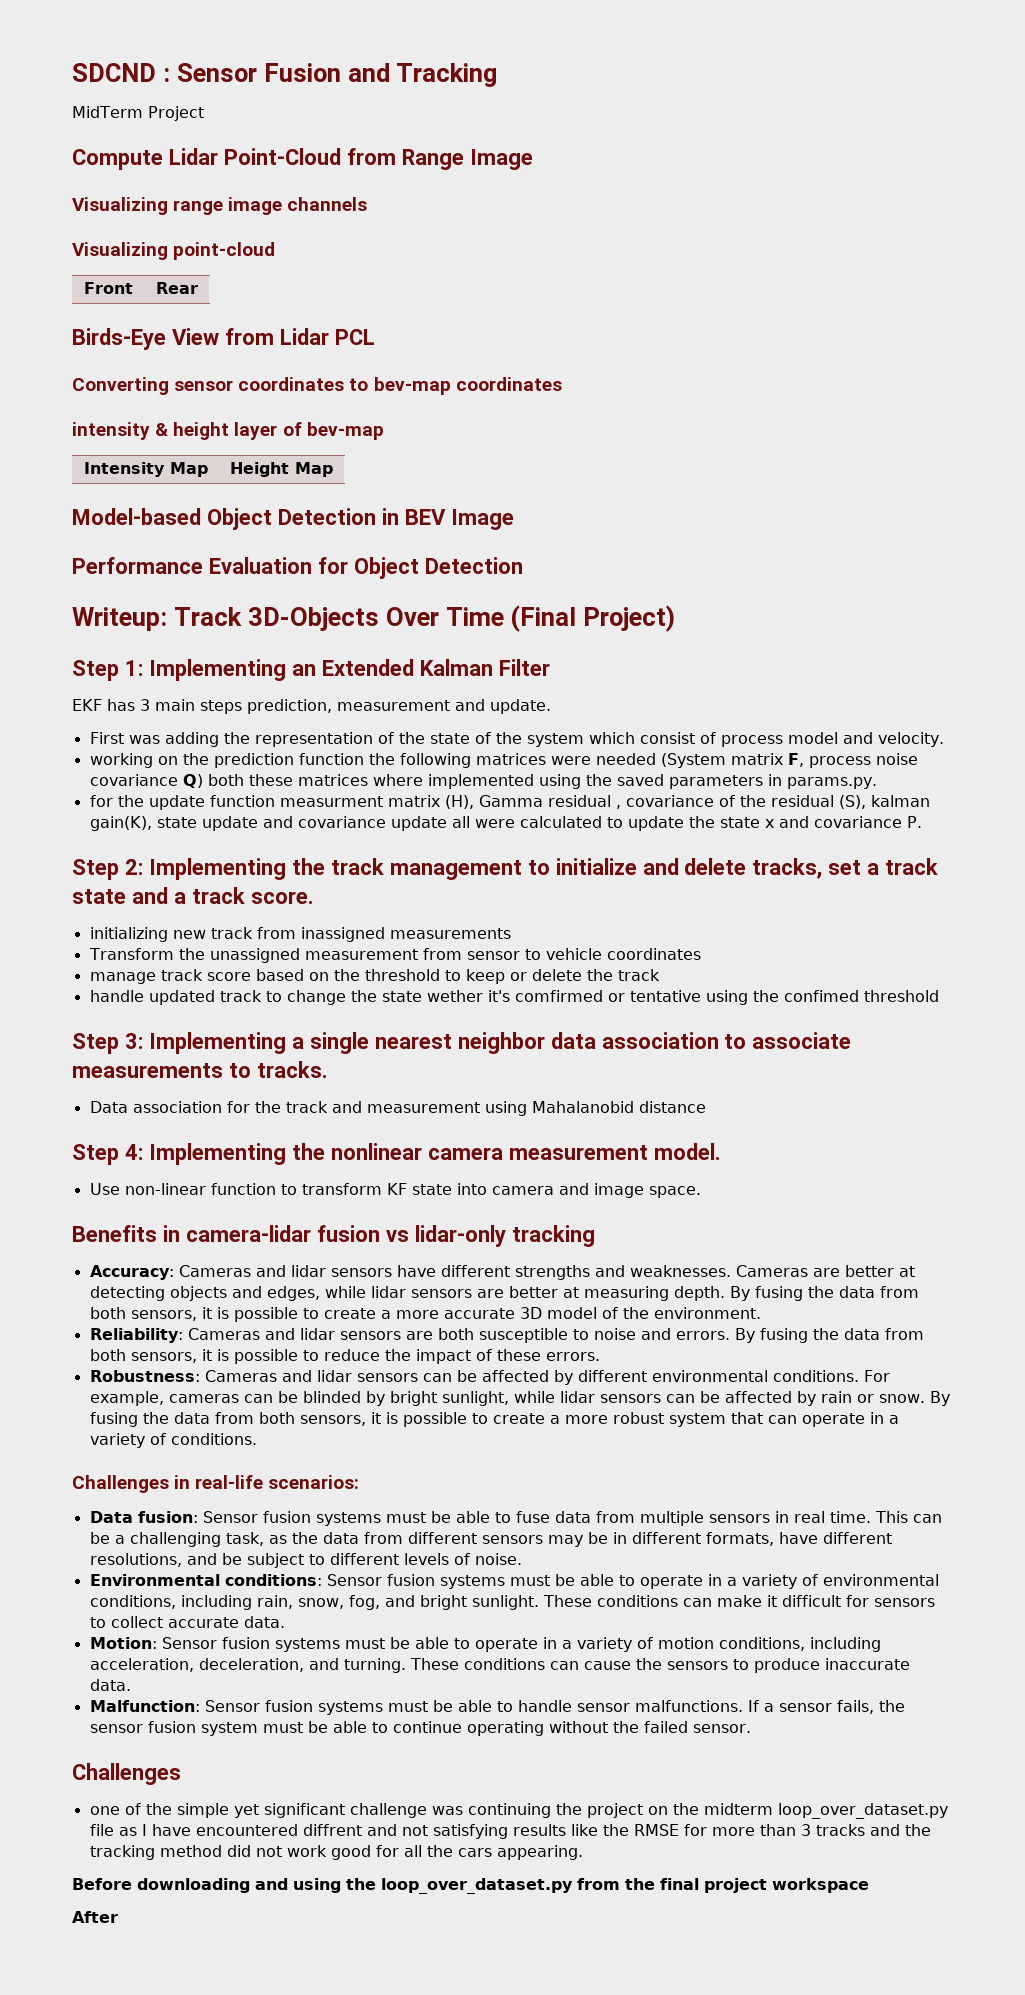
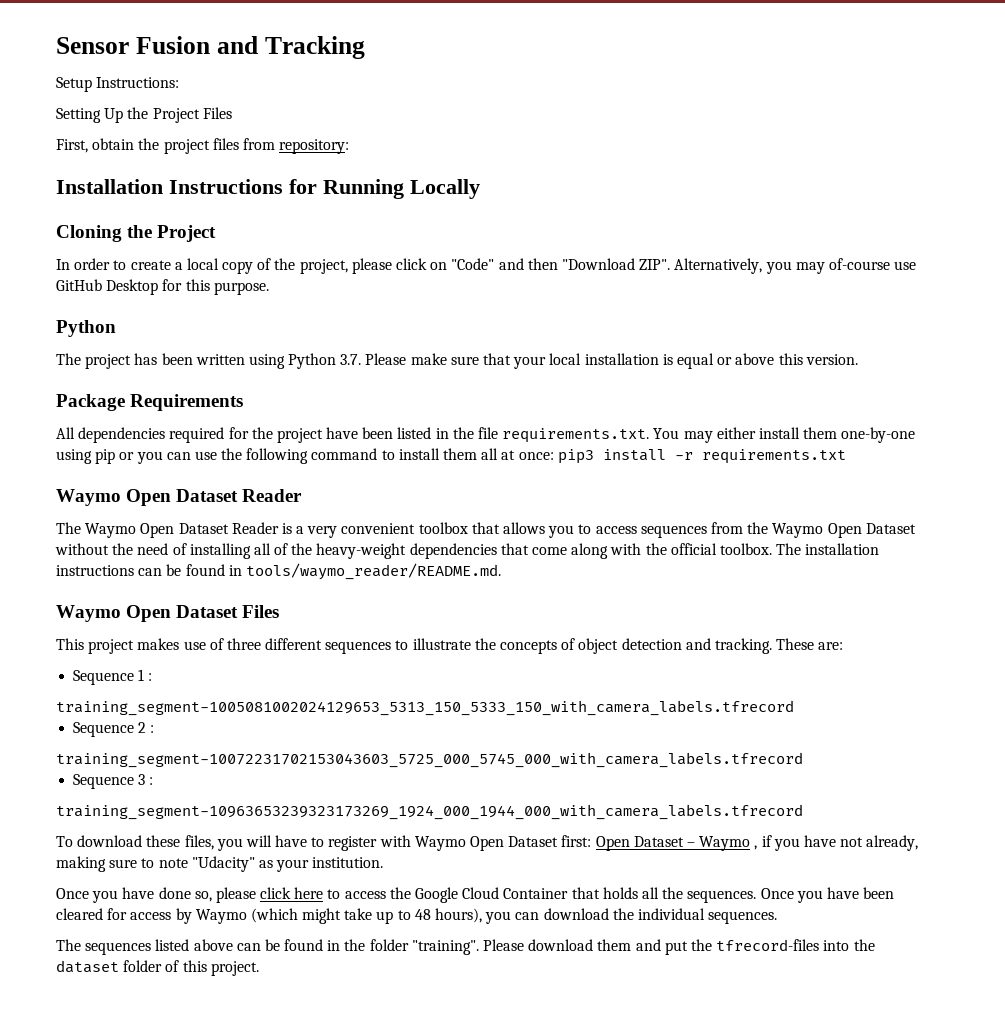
- SDCND : Sensor Fusion and Tracking
+ Sensor Fusion and Tracking
- MidTerm Project
- Compute Lidar Point-Cloud from Range Image
- Visualizing range image channels
- Visualizing point-cloud
- Front | Rear
- Birds-Eye View from Lidar PCL
- Converting sensor coordinates to bev-map coordinates
- intensity & height layer of bev-map
- Intensity Map | Height Map
- Model-based Object Detection in BEV Image
- Performance Evaluation for Object Detection
- Writeup: Track 3D-Objects Over Time (Final Project)
- Step 1: Implementing an Extended Kalman Filter
- EKF has 3 main steps prediction, measurement and update.
- First was adding the representation of the state of the system which consist of process model and velocity.
- working on the prediction function the following matrices were needed (System matrix F, process noise covariance Q) both these matrices where implemented using the saved parameters in params.py.
- for the update function measurment matrix (H), Gamma residual , covariance of the residual (S), kalman gain(K), state update and covariance update all were calculated to update the state x and covariance P.
- Step 2: Implementing the track management to initialize and delete tracks, set a track state and a track score.
- initializing new track from inassigned measurements
- Transform the unassigned measurement from sensor to vehicle coordinates
- manage track score based on the threshold to keep or delete the track
- handle updated track to change the state wether it's comfirmed or tentative using the confimed threshold
- Step 3: Implementing a single nearest neighbor data association to associate measurements to tracks.
- Data association for the track and measurement using Mahalanobid distance
- Step 4: Implementing the nonlinear camera measurement model.
- Use non-linear function to transform KF state into camera and image space.
- Benefits in camera-lidar fusion vs lidar-only tracking
- Accuracy: Cameras and lidar sensors have different strengths and weaknesses. Cameras are better at detecting objects and edges, while lidar sensors are better at measuring depth. By fusing the data from both sensors, it is possible to create a more accurate 3D model of the environment.
- Reliability: Cameras and lidar sensors are both susceptible to noise and errors. By fusing the data from both sensors, it is possible to reduce the impact of these errors.
- Robustness: Cameras and lidar sensors can be affected by different environmental conditions. For example, cameras can be blinded by bright sunlight, while lidar sensors can be affected by rain or snow. By fusing the data from both sensors, it is possible to create a more robust system that can operate in a variety of conditions.
- Challenges in real-life scenarios:
- Data fusion: Sensor fusion systems must be able to fuse data from multiple sensors in real time. This can be a challenging task, as the data from different sensors may be in different formats, have different resolutions, and be subject to different levels of noise.
- Environmental conditions: Sensor fusion systems must be able to operate in a variety of environmental conditions, including rain, snow, fog, and bright sunlight. These conditions can make it difficult for sensors to collect accurate data.
- Motion: Sensor fusion systems must be able to operate in a variety of motion conditions, including acceleration, deceleration, and turning. These conditions can cause the sensors to produce inaccurate data.
- Malfunction: Sensor fusion systems must be able to handle sensor malfunctions. If a sensor fails, the sensor fusion system must be able to continue operating without the failed sensor.
- Challenges
- one of the simple yet significant challenge was continuing the project on the midterm loop_over_dataset.py file as I have encountered diffrent and not satisfying results like the RMSE for more than 3 tracks and the tracking method did not work good for all the cars appearing.
- Before downloading and using the loop_over_dataset.py from the final project workspace
- After
+ Setup Instructions:
+ Setting Up the Project Files
+ First, obtain the project files from repository:
+ Installation Instructions for Running Locally
+ Cloning the Project
+ In order to create a local copy of the project, please click on "Code" and then "Download ZIP". Alternatively, you may of-course use GitHub Desktop for this purpose.
+ Python
+ The project has been written using Python 3.7. Please make sure that your local installation is equal or above this version.
+ Package Requirements
+ All dependencies required for the project have been listed in the file requirements.txt. You may either install them one-by-one using pip or you can use the following command to install them all at once: pip3 install -r requirements.txt
+ Waymo Open Dataset Reader
+ The Waymo Open Dataset Reader is a very convenient toolbox that allows you to access sequences from the Waymo Open Dataset without the need of installing all of the heavy-weight dependencies that come along with the official toolbox. The installation instructions can be found in tools/waymo_reader/README.md.
+ Waymo Open Dataset Files
+ This project makes use of three different sequences to illustrate the concepts of object detection and tracking. These are:
+ Sequence 1 :
+ training_segment-1005081002024129653_5313_150_5333_150_with_camera_labels.tfrecord
+ Sequence 2 :
+ training_segment-10072231702153043603_5725_000_5745_000_with_camera_labels.tfrecord
+ Sequence 3 :
+ training_segment-10963653239323173269_1924_000_1944_000_with_camera_labels.tfrecord
+ To download these files, you will have to register with Waymo Open Dataset first: Open Dataset – Waymo , if you have not already, making sure to note "Udacity" as your institution.
+ Once you have done so, please click here to access the Google Cloud Container that holds all the sequences. Once you have been cleared for access by Waymo (which might take up to 48 hours), you can download the individual sequences.
+ The sequences listed above can be found in the folder "training". Please download them and put the tfrecord-files into the dataset folder of this project.

